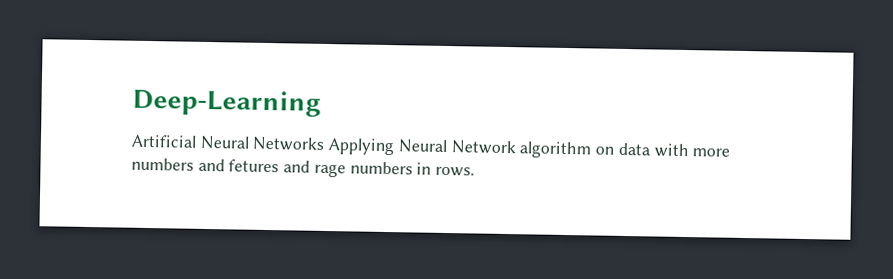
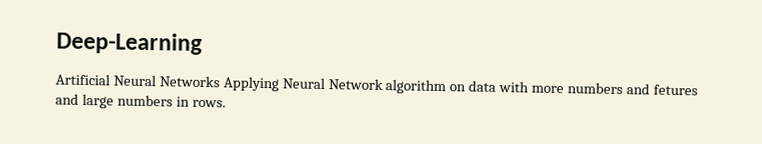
- Artificial Neural Networks Applying Neural Network algorithm on data with more numbers and fetures and rage numbers in rows.
+ Artificial Neural Networks Applying Neural Network algorithm on data with more numbers and fetures and large numbers in rows.

